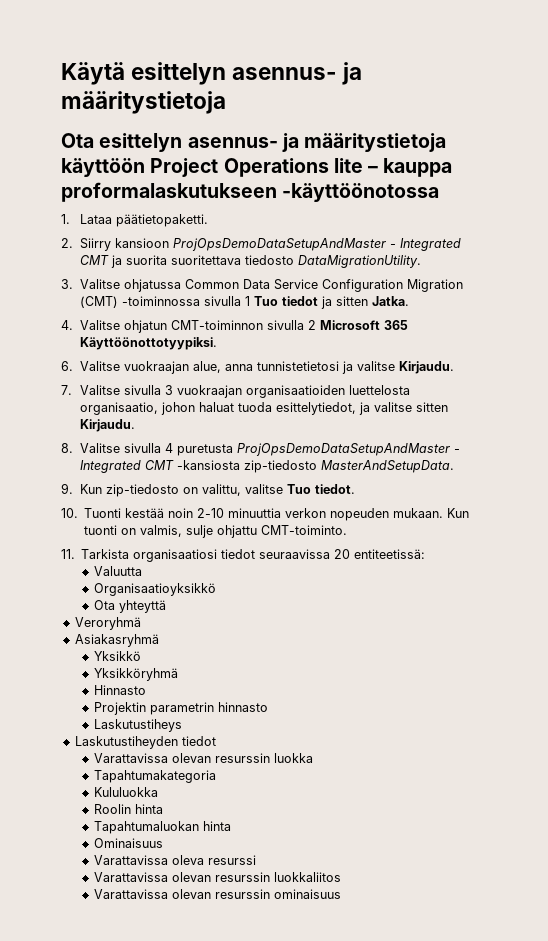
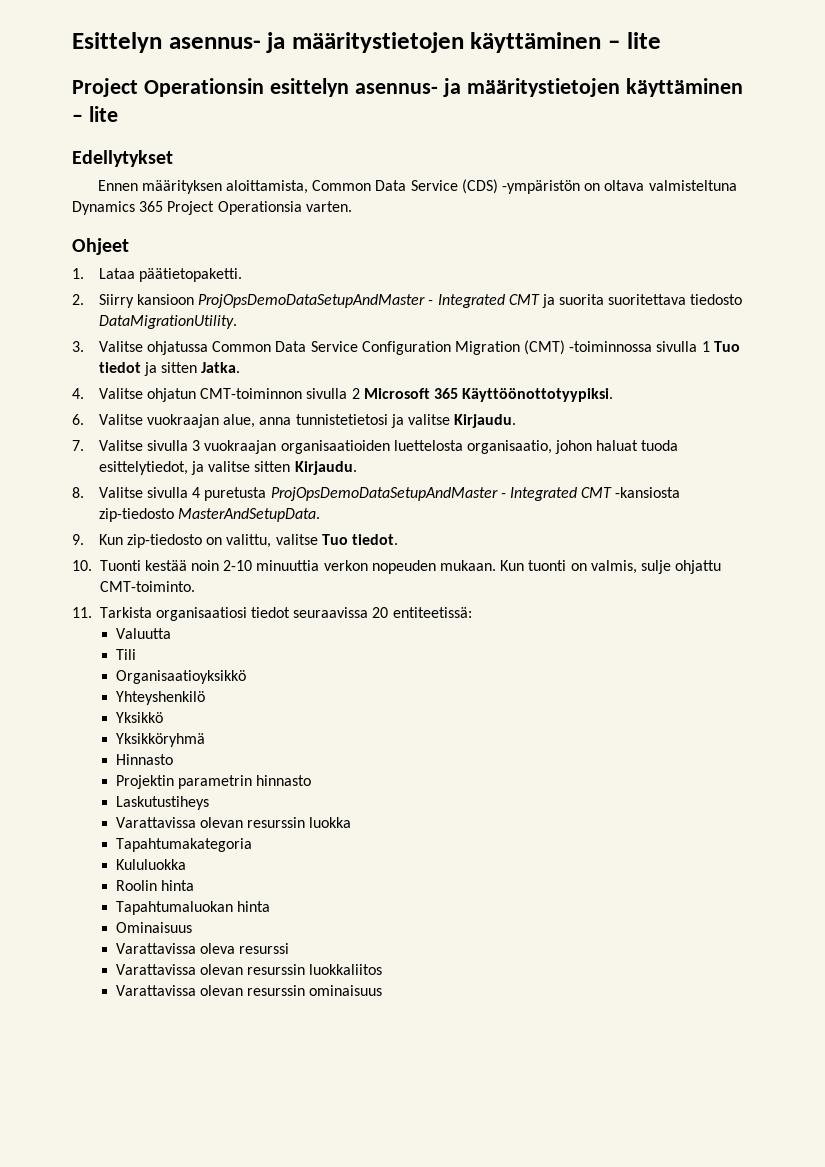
- Käytä esittelyn asennus- ja määritystietoja
- Ota esittelyn asennus- ja määritystietoja käyttöön Project Operations lite – kauppa proformalaskutukseen -käyttöönotossa
+ Esittelyn asennus- ja määritystietojen käyttäminen – lite
+ Project Operationsin esittelyn asennus- ja määritystietojen käyttäminen – lite
+ Edellytykset
+ Ennen määrityksen aloittamista, Common Data Service (CDS) -ympäristön on oltava valmisteltuna Dynamics 365 Project Operationsia varten.
+ Ohjeet
+ Tili
- Ota yhteyttä
- Veroryhmä
- Asiakasryhmä
+ Yhteyshenkilö
- Laskutustiheyden tiedot

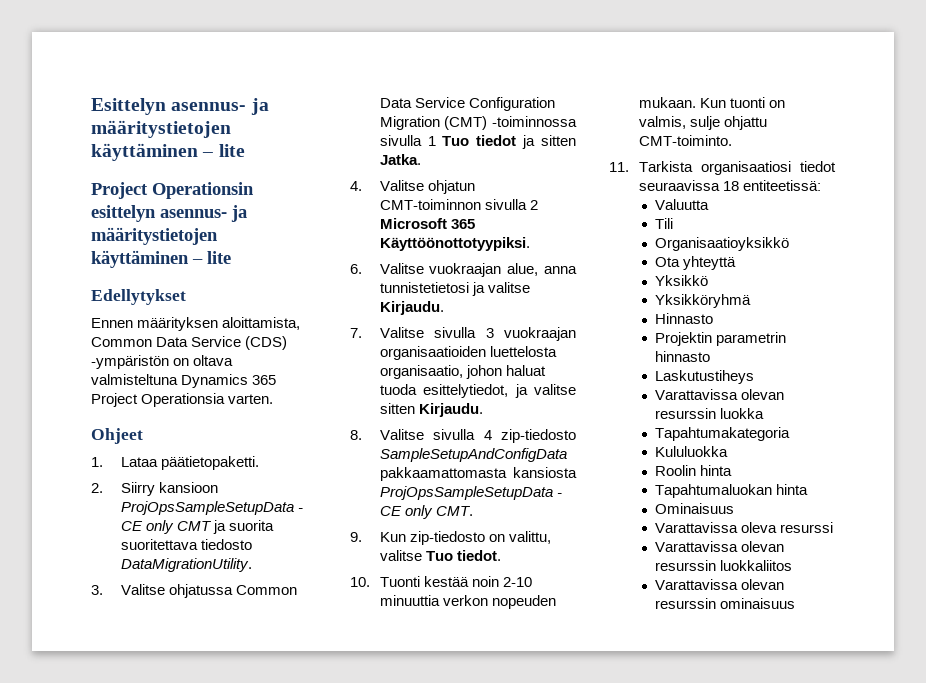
- 2. Siirry kansioon ProjOpsDemoDataSetupAndMaster - Integrated CMT ja suorita suoritettava tiedosto DataMigrationUtility.
+ 2. Siirry kansioon ProjOpsSampleSetupData - CE only CMT ja suorita suoritettava tiedosto DataMigrationUtility.
- 8. Valitse sivulla 4 puretusta ProjOpsDemoDataSetupAndMaster - Integrated CMT -kansiosta zip-tiedosto MasterAndSetupData.
+ 8. Valitse sivulla 4 zip-tiedosto SampleSetupAndConfigData pakkaamattomasta kansiosta ProjOpsSampleSetupData - CE only CMT.
- 11. Tarkista organisaatiosi tiedot seuraavissa 20 entiteetissä:
+ 11. Tarkista organisaatiosi tiedot seuraavissa 18 entiteetissä:
- Yhteyshenkilö
+ Ota yhteyttä

